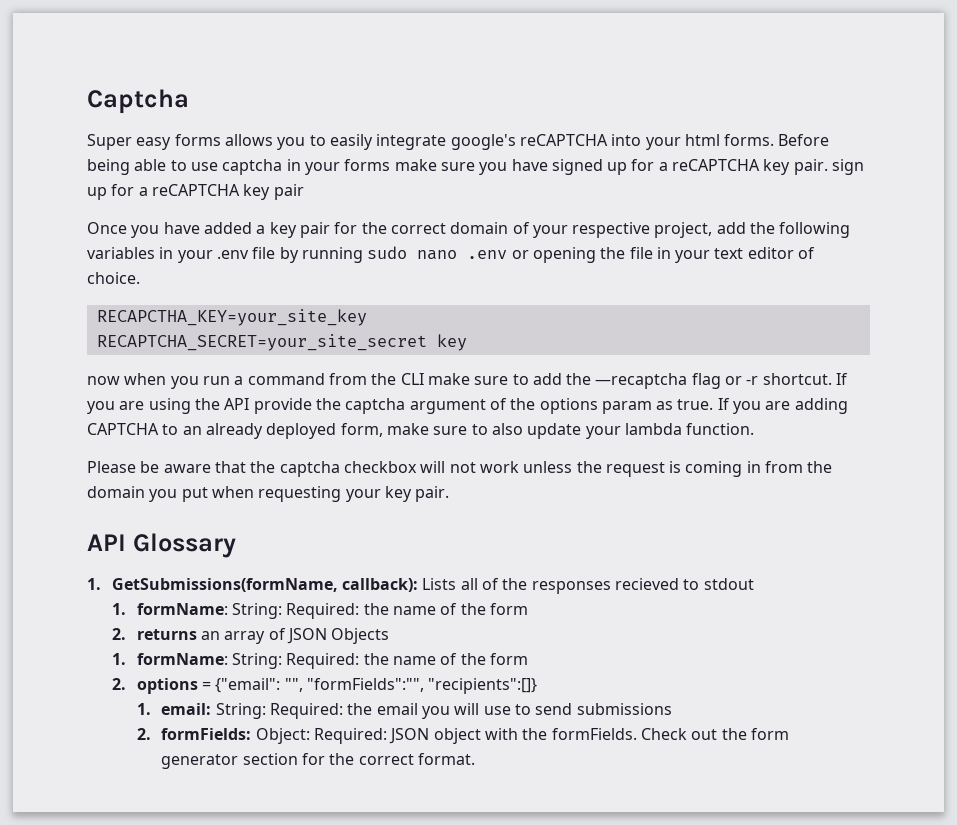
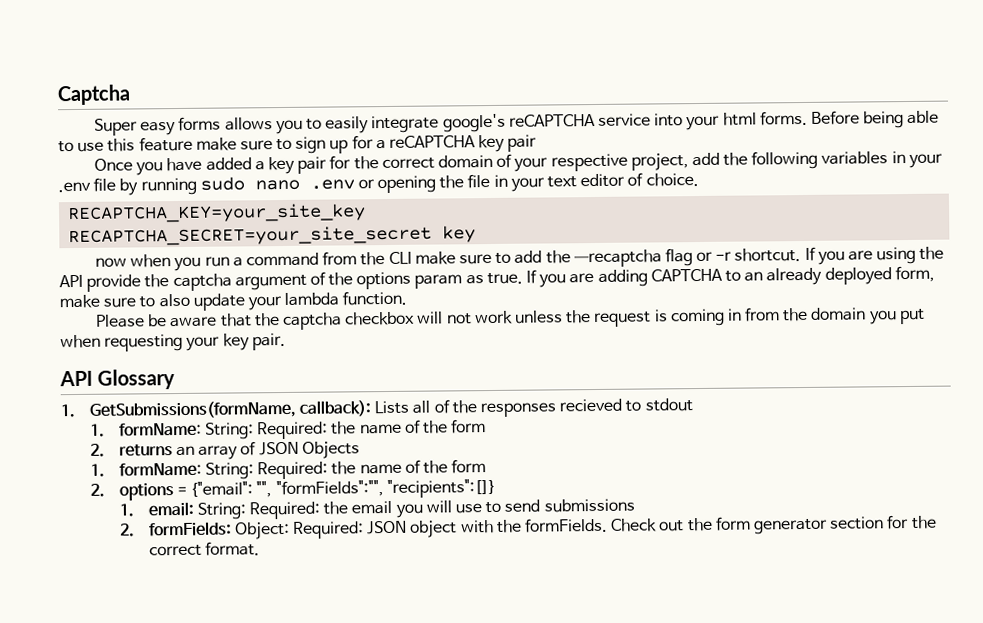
- Super easy forms allows you to easily integrate google's reCAPTCHA into your html forms.
+ Super easy forms allows you to easily integrate google's reCAPTCHA service into your html forms.
- Before being able to use captcha in your forms make sure you have signed up for a reCAPTCHA key pair. sign up for a reCAPTCHA key pair
+ Before being able to use this feature make sure to sign up for a reCAPTCHA key pair
- RECAPCTHA_KEY=your_site_key
+ RECAPTCHA_KEY=your_site_key

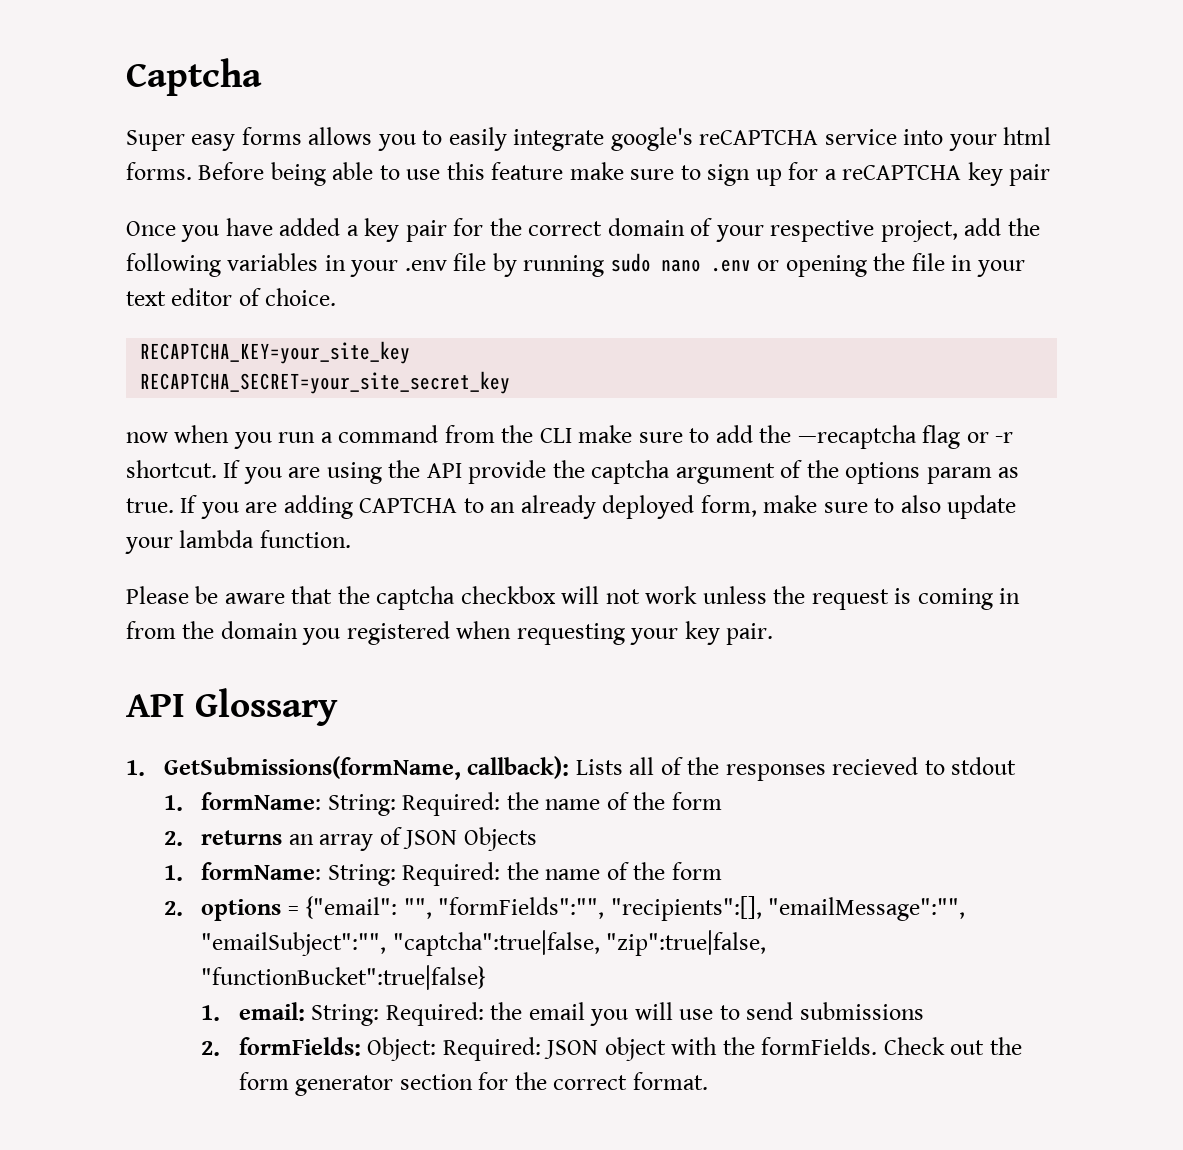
- RECAPTCHA_SECRET=your_site_secret key
+ RECAPTCHA_SECRET=your_site_secret_key
- Please be aware that the captcha checkbox will not work unless the request is coming in from the domain you put when requesting your key pair.
+ Please be aware that the captcha checkbox will not work unless the request is coming in from the domain you registered when requesting your key pair.
- 2. options = {"email": "", "formFields":"", "recipients":[]}
+ 2. options = {"email": "", "formFields":"", "recipients":[], "emailMessage":"", "emailSubject":"", "captcha":true|false, "zip":true|false, "functionBucket":true|false}

